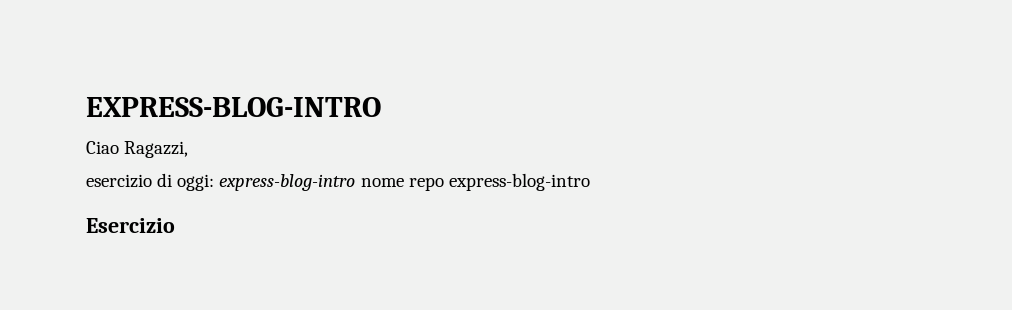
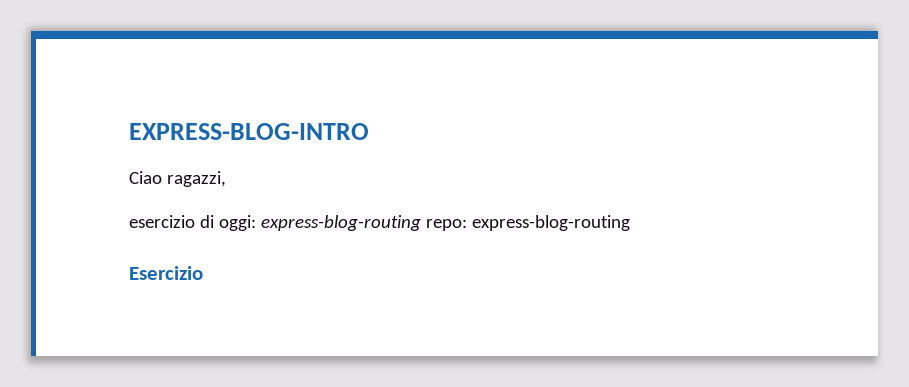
- Ciao Ragazzi,
+ Ciao ragazzi,
- esercizio di oggi: express-blog-intro nome repo express-blog-intro
+ esercizio di oggi: express-blog-routing repo: express-blog-routing

